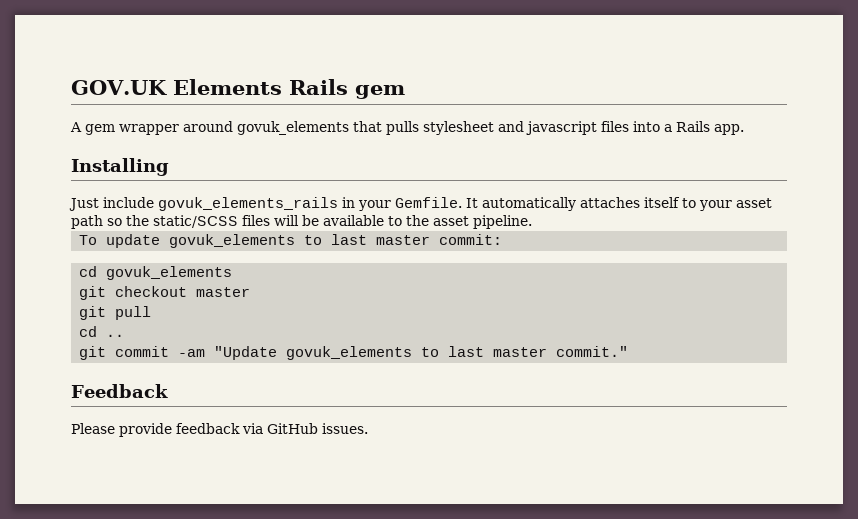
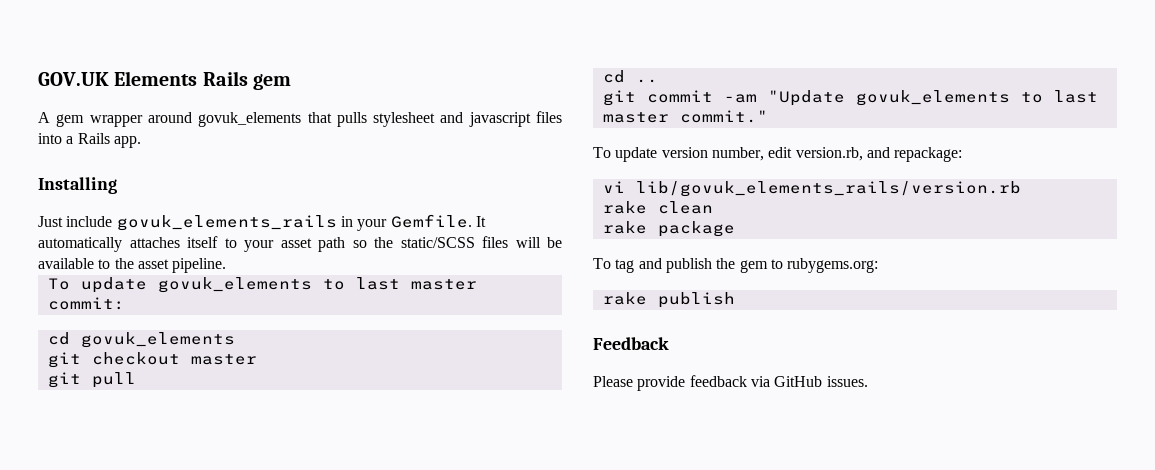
+ To update version number, edit version.rb, and repackage:
+ vi lib/govuk_elements_rails/version.rb
+ rake clean
+ rake package
+ To tag and publish the gem to rubygems.org:
+ rake publish

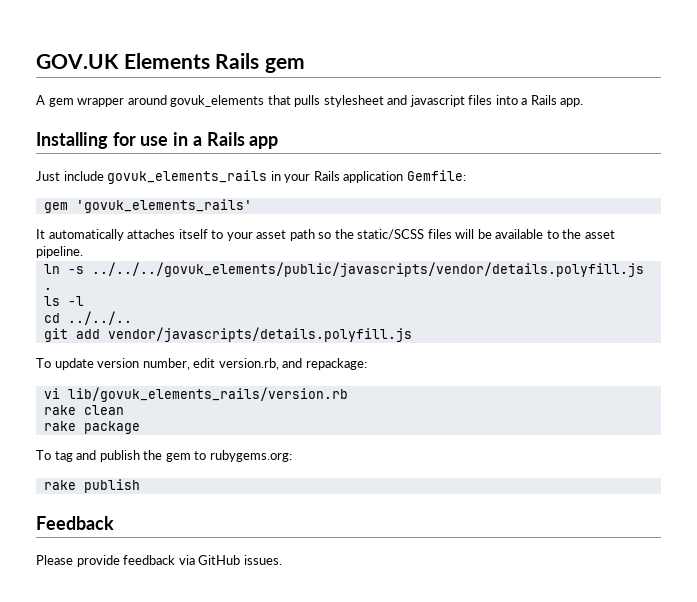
- Installing
+ Installing for use in a Rails app
- Just include govuk_elements_rails in your Gemfile. It automatically attaches itself to your asset path so the static/SCSS files will be available to the asset pipeline.
+ Just include govuk_elements_rails in your Rails application Gemfile:
+ gem 'govuk_elements_rails'
+ It automatically attaches itself to your asset path so the static/SCSS files will be available to the asset pipeline.
- To update govuk_elements to last master commit:
- cd govuk_elements
- git checkout master
- git pull
- cd ..
- git commit -am "Update govuk_elements to last master commit."
+ ln -s ../../../govuk_elements/public/javascripts/vendor/details.polyfill.js .
+ ls -l
+ cd ../../..
+ git add vendor/javascripts/details.polyfill.js

